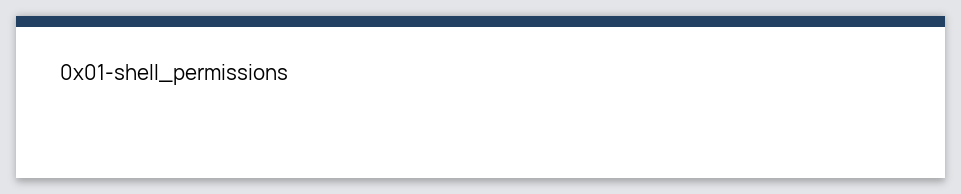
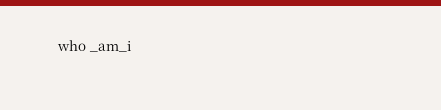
- 0x01-shell_permissions
+ who _am_i

